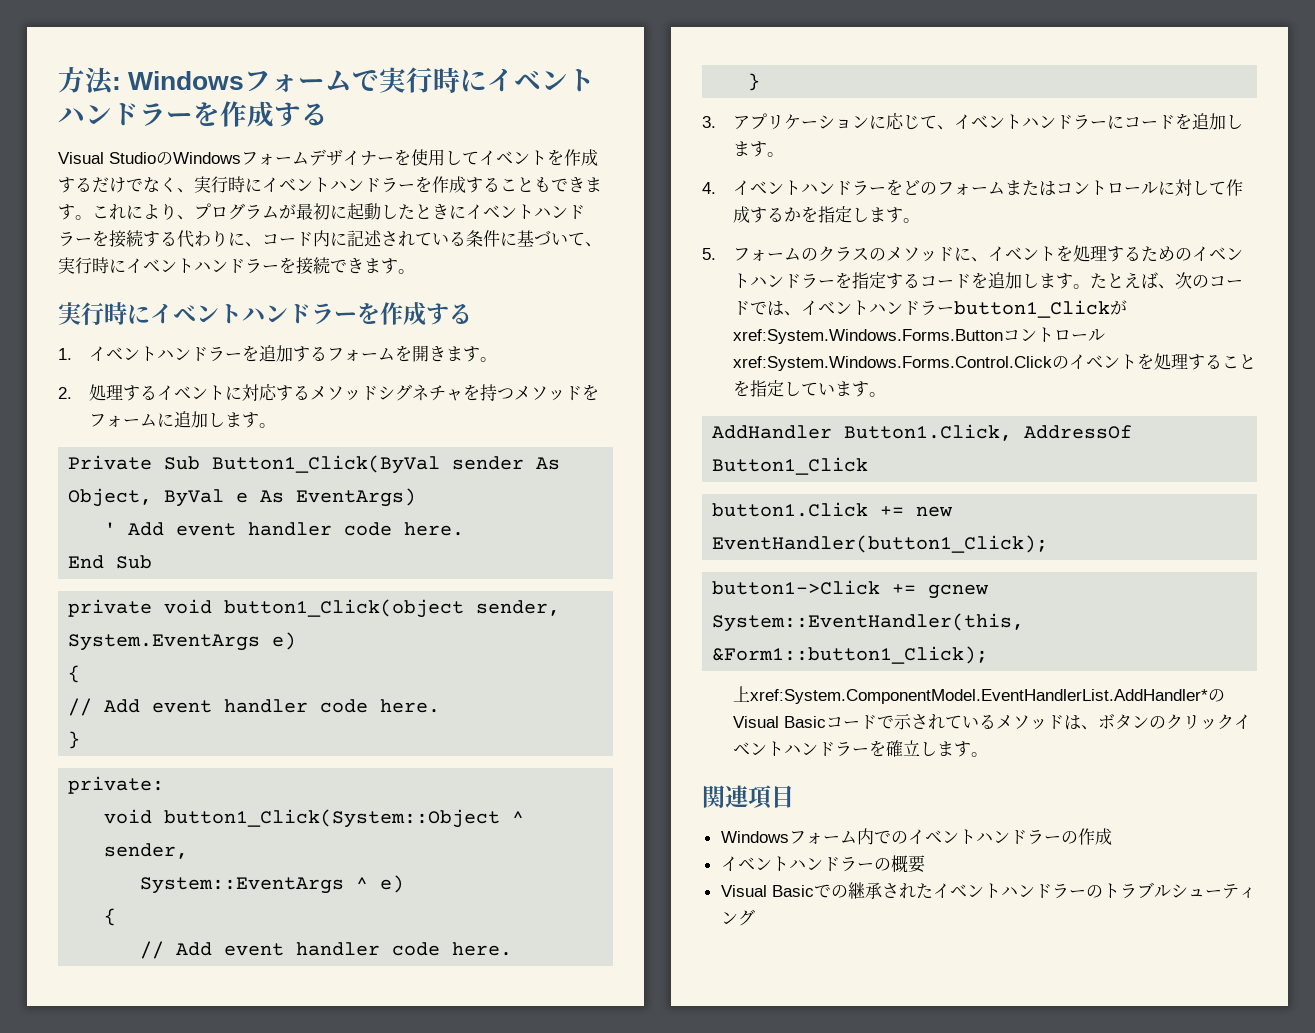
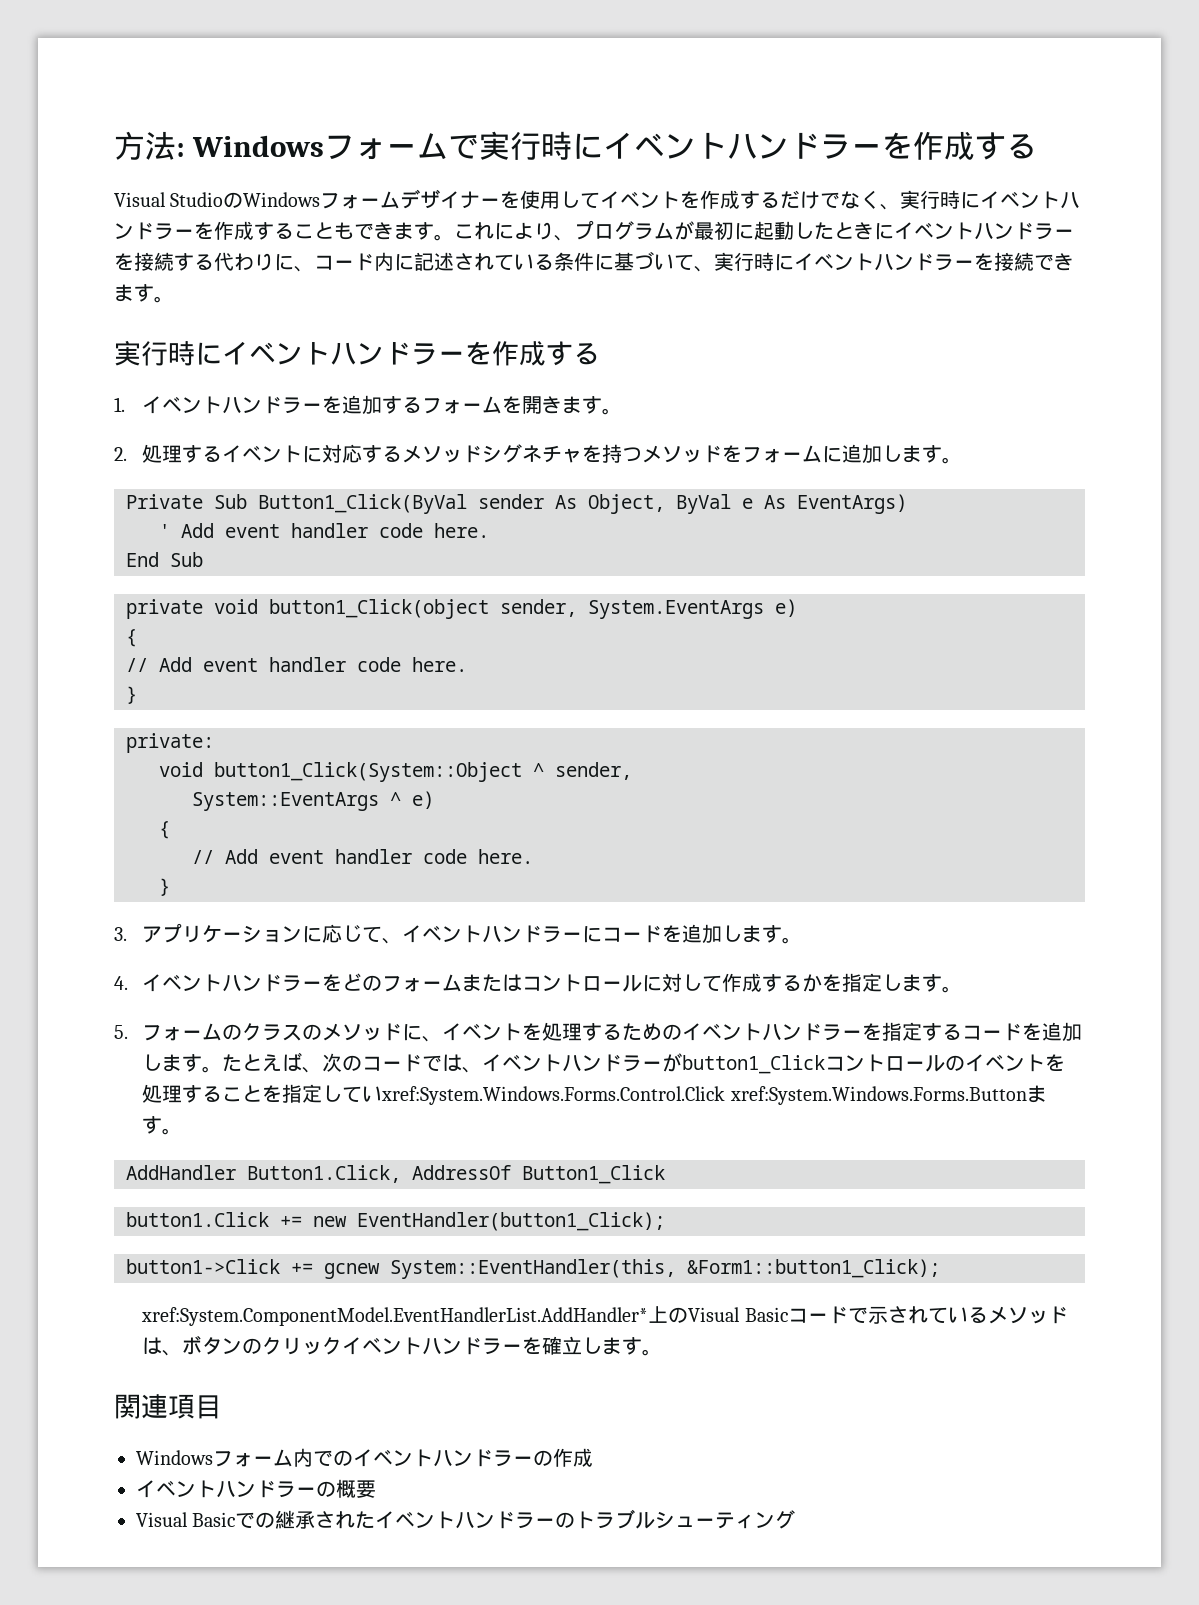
- たとえば、次のコードでは、イベントハンドラーbutton1_Clickがxref:System.Windows.Forms.Buttonコントロールxref:System.Windows.Forms.Control.Clickのイベントを処理することを指定しています。
+ たとえば、次のコードでは、イベントハンドラーがbutton1_Clickコントロールのイベントを処理することを指定していxref:System.Windows.Forms.Control.Click xref:System.Windows.Forms.Buttonます。
- 上xref:System.ComponentModel.EventHandlerList.AddHandler*のVisual Basicコードで示されているメソッドは、ボタンのクリックイベントハンドラーを確立します。
+ xref:System.ComponentModel.EventHandlerList.AddHandler*上のVisual Basicコードで示されているメソッドは、ボタンのクリックイベントハンドラーを確立します。

